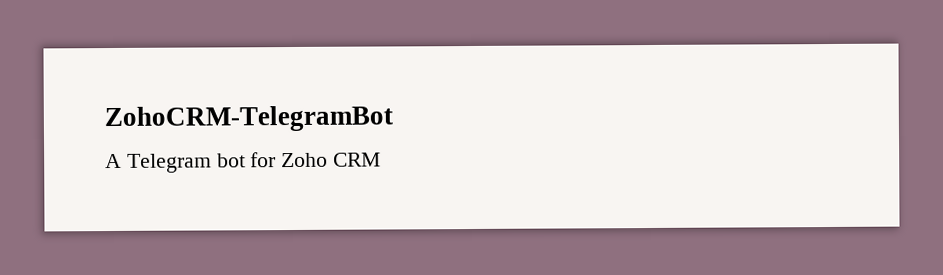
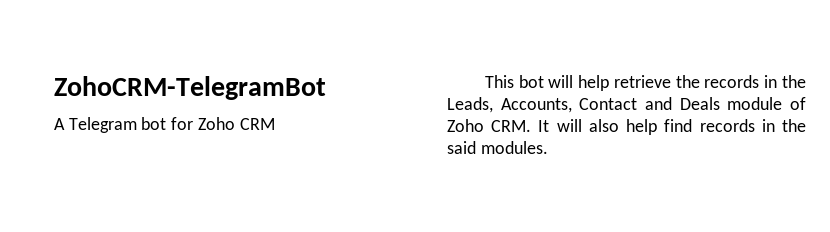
+ This bot will help retrieve the records in the Leads, Accounts, Contact and Deals module of Zoho CRM. It will also help find records in the said modules.

